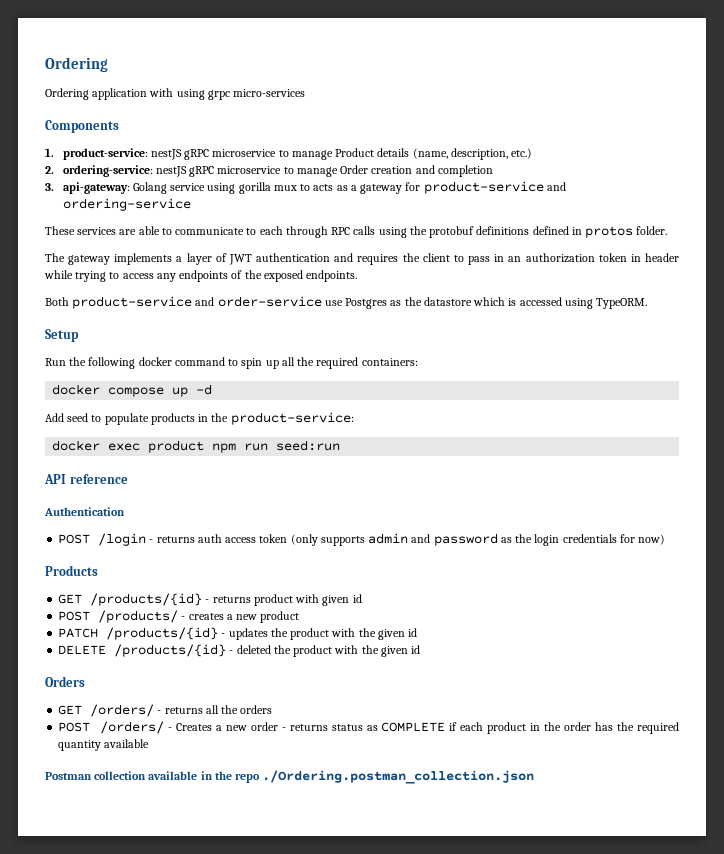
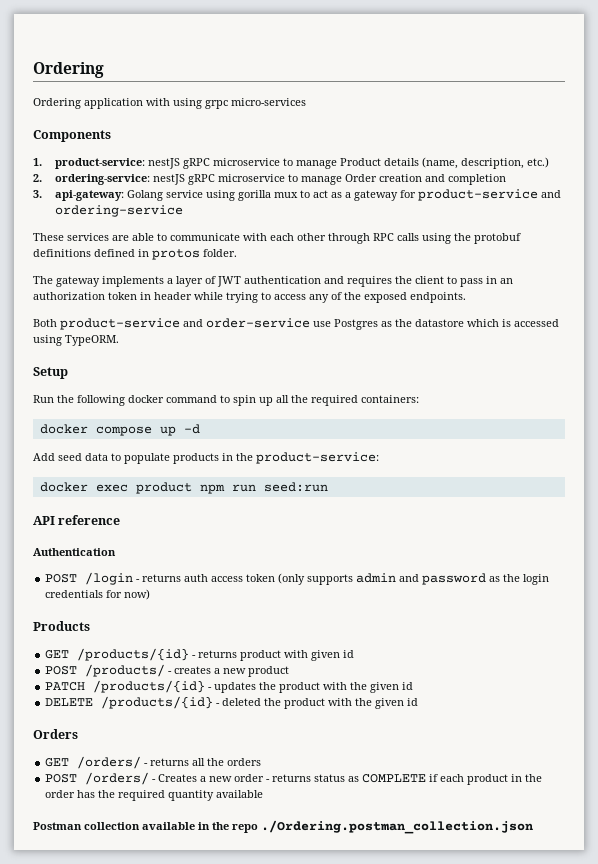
- 3. api-gateway: Golang service using gorilla mux to acts as a gateway for product-service and ordering-service
+ 3. api-gateway: Golang service using gorilla mux to act as a gateway for product-service and ordering-service
- These services are able to communicate to each through RPC calls using the protobuf definitions defined in protos folder.
+ These services are able to communicate with each other through RPC calls using the protobuf definitions defined in protos folder.
- The gateway implements a layer of JWT authentication and requires the client to pass in an authorization token in header while trying to access any endpoints of the exposed endpoints.
+ The gateway implements a layer of JWT authentication and requires the client to pass in an authorization token in header while trying to access any of the exposed endpoints.
- Add seed to populate products in the product-service:
+ Add seed data to populate products in the product-service:

